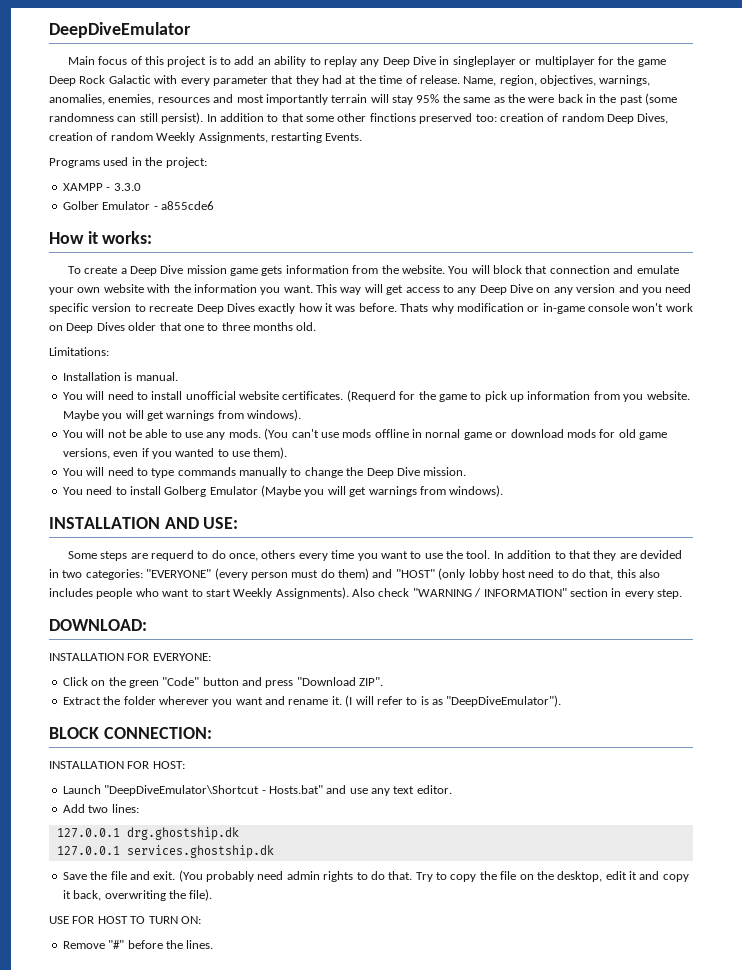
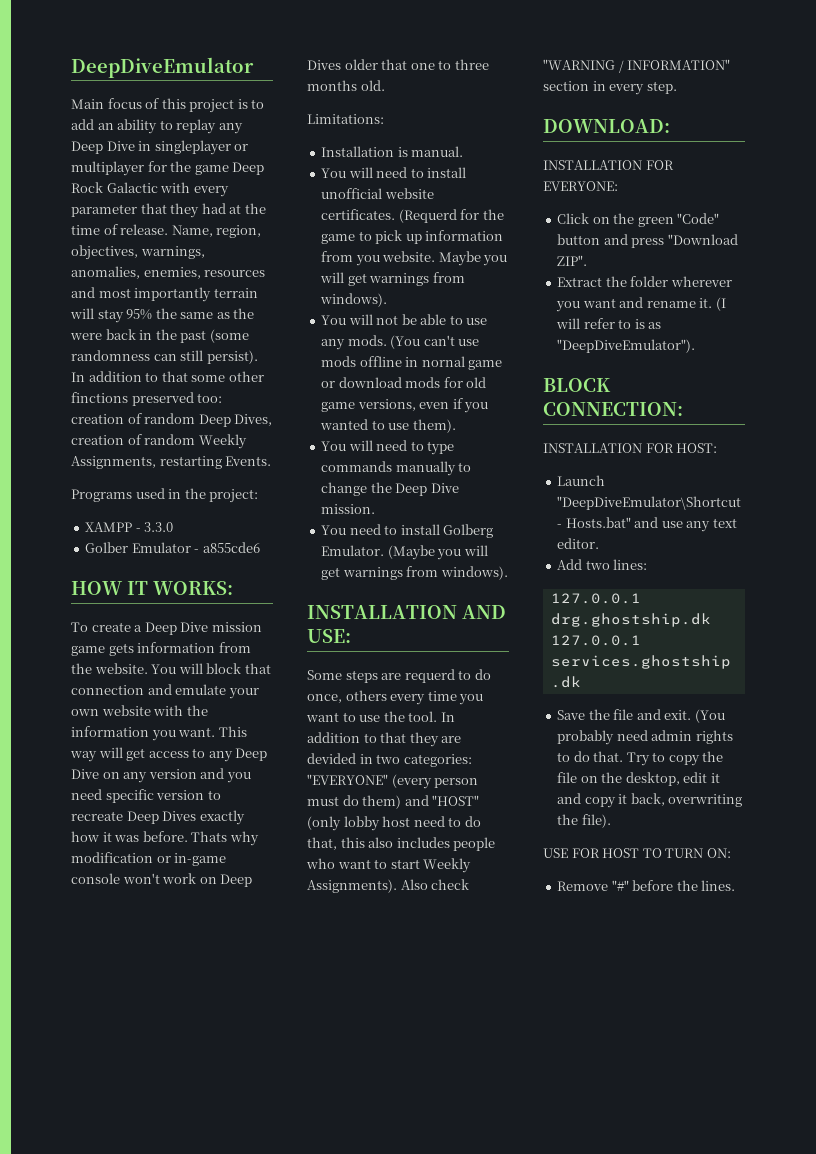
- How it works:
+ HOW IT WORKS:
- You need to install Golberg Emulator (Maybe you will get warnings from windows).
+ You need to install Golberg Emulator. (Maybe you will get warnings from windows).

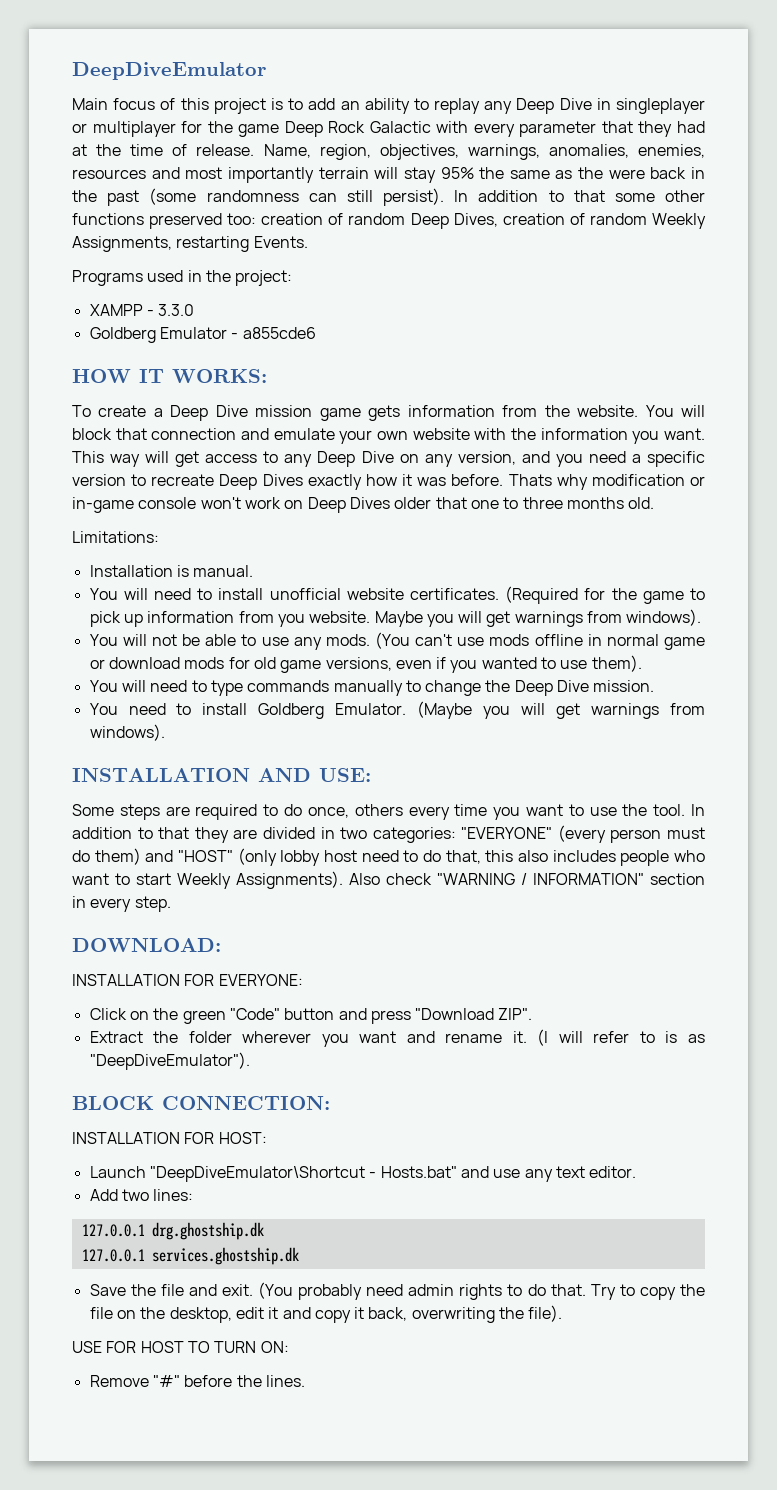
- In addition to that some other finctions preserved too: creation of random Deep Dives, creation of random Weekly Assignments, restarting Events.
+ In addition to that some other functions preserved too: creation of random Deep Dives, creation of random Weekly Assignments, restarting Events.
- Golber Emulator - a855cde6
+ Goldberg Emulator - a855cde6
- This way will get access to any Deep Dive on any version and you need specific version to recreate Deep Dives exactly how it was before.
+ This way will get access to any Deep Dive on any version, and you need a specific version to recreate Deep Dives exactly how it was before.
- (Requerd for the game to pick up information from you website.
+ (Required for the game to pick up information from you website.
- (You can't use mods offline in nornal game or download mods for old game versions, even if you wanted to use them).
+ (You can't use mods offline in normal game or download mods for old game versions, even if you wanted to use them).
- You need to install Golberg Emulator.
+ You need to install Goldberg Emulator.
- Some steps are requerd to do once, others every time you want to use the tool.
+ Some steps are required to do once, others every time you want to use the tool.
- In addition to that they are devided in two categories: "EVERYONE" (every person must do them) and "HOST" (only lobby host need to do that, this also includes people who want to start Weekly Assignments).
+ In addition to that they are divided in two categories: "EVERYONE" (every person must do them) and "HOST" (only lobby host need to do that, this also includes people who want to start Weekly Assignments).

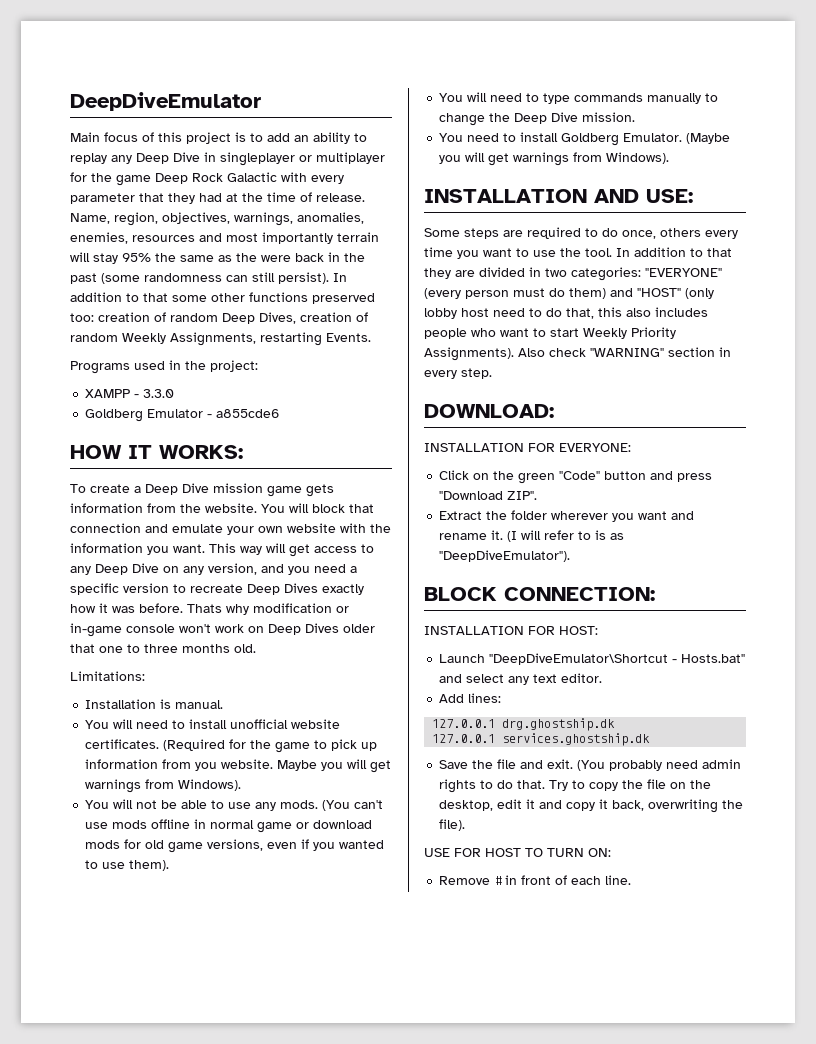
- Maybe you will get warnings from windows).
+ Maybe you will get warnings from Windows).
- (Maybe you will get warnings from windows).
+ (Maybe you will get warnings from Windows).
- In addition to that they are divided in two categories: "EVERYONE" (every person must do them) and "HOST" (only lobby host need to do that, this also includes people who want to start Weekly Assignments).
+ In addition to that they are divided in two categories: "EVERYONE" (every person must do them) and "HOST" (only lobby host need to do that, this also includes people who want to start Weekly Priority Assignments).
- Also check "WARNING / INFORMATION" section in every step.
+ Also check "WARNING" section in every step.
- Launch "DeepDiveEmulator\Shortcut - Hosts.bat" and use any text editor.
+ Launch "DeepDiveEmulator\Shortcut - Hosts.bat" and select any text editor.
- Add two lines:
+ Add lines:
- Remove "#" before the lines.
+ Remove # in front of each line.

